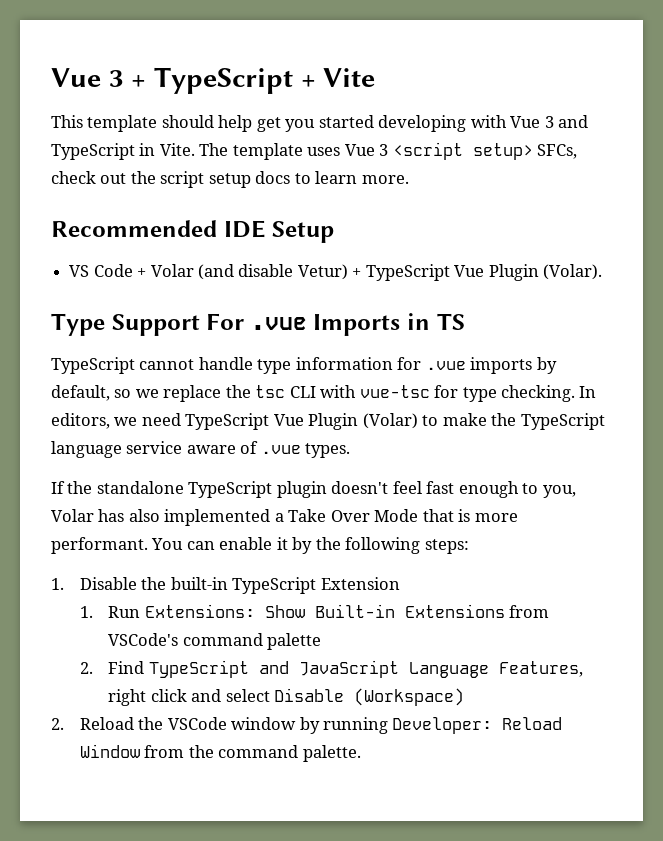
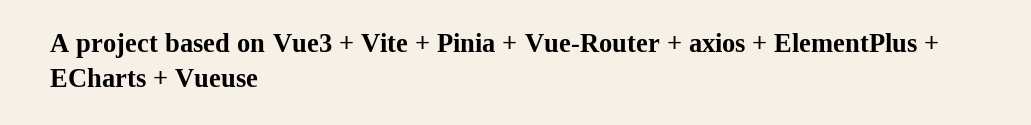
- Vue 3 + TypeScript + Vite
- This template should help get you started developing with Vue 3 and TypeScript in Vite. The template uses Vue 3 <script setup> SFCs, check out the script setup docs to learn more.
- Recommended IDE Setup
- VS Code + Volar (and disable Vetur) + TypeScript Vue Plugin (Volar).
- Type Support For .vue Imports in TS
- TypeScript cannot handle type information for .vue imports by default, so we replace the tsc CLI with vue-tsc for type checking. In editors, we need TypeScript Vue Plugin (Volar) to make the TypeScript language service aware of .vue types.
- If the standalone TypeScript plugin doesn't feel fast enough to you, Volar has also implemented a Take Over Mode that is more performant. You can enable it by the following steps:
- 1. Disable the built-in TypeScript Extension
- 1. Run Extensions: Show Built-in Extensions from VSCode's command palette
- 2. Find TypeScript and JavaScript Language Features, right click and select Disable (Workspace)
- 2. Reload the VSCode window by running Developer: Reload Window from the command palette.
+ A project based on Vue3 + Vite + Pinia + Vue-Router + axios + ElementPlus + ECharts + Vueuse

